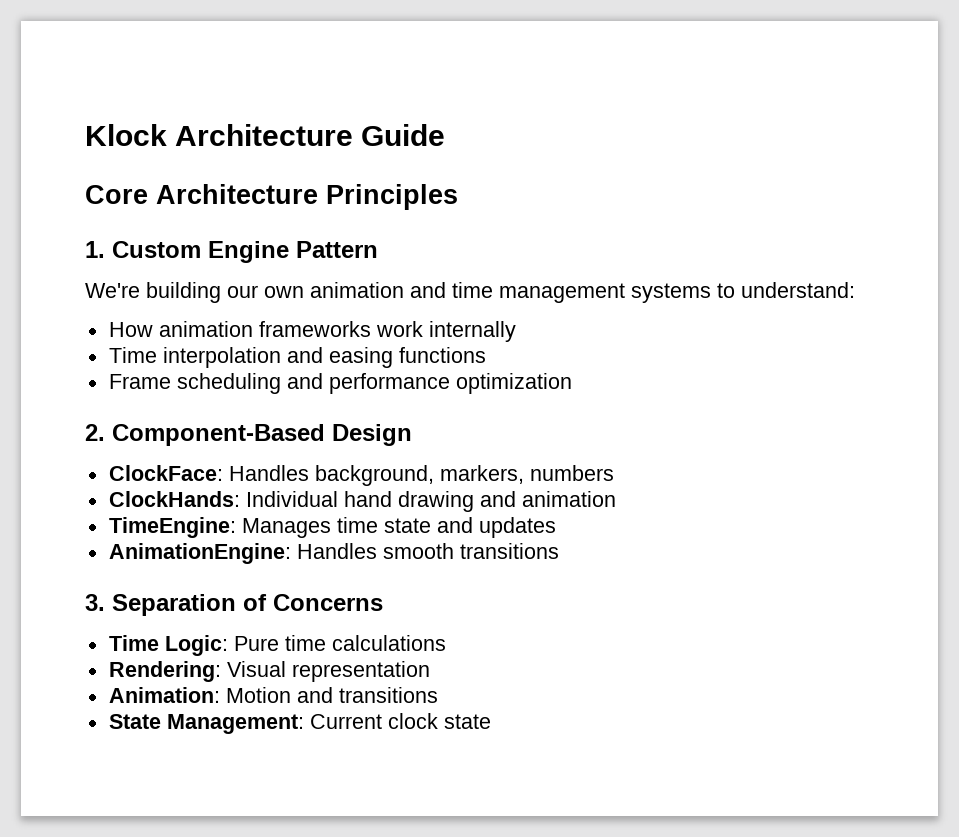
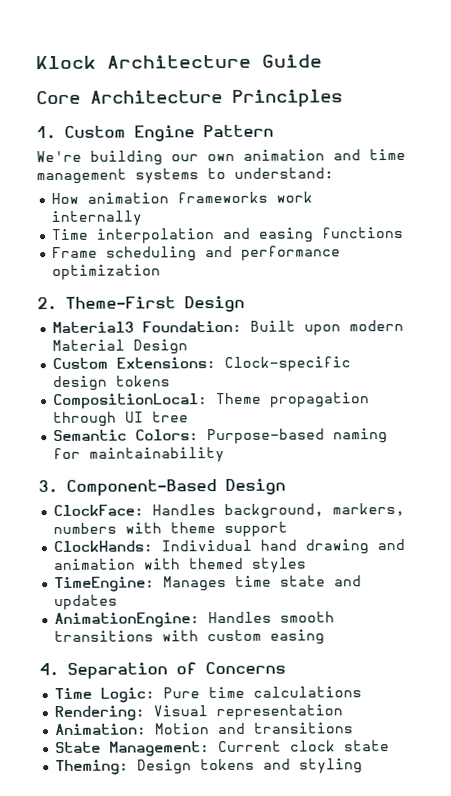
- 2. Component-Based Design
+ 2. Theme-First Design
+ Material3 Foundation: Built upon modern Material Design
+ Custom Extensions: Clock-specific design tokens
+ CompositionLocal: Theme propagation through UI tree
+ Semantic Colors: Purpose-based naming for maintainability
+ 3. Component-Based Design
- ClockFace: Handles background, markers, numbers
+ ClockFace: Handles background, markers, numbers with theme support
- ClockHands: Individual hand drawing and animation
+ ClockHands: Individual hand drawing and animation with themed styles
- AnimationEngine: Handles smooth transitions
- 3. Separation of Concerns
+ AnimationEngine: Handles smooth transitions with custom easing
+ 4. Separation of Concerns
+ Theming: Design tokens and styling

